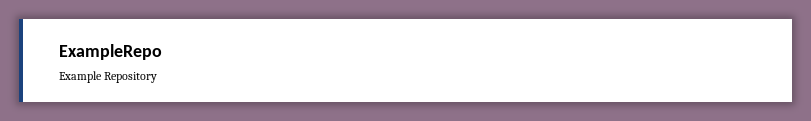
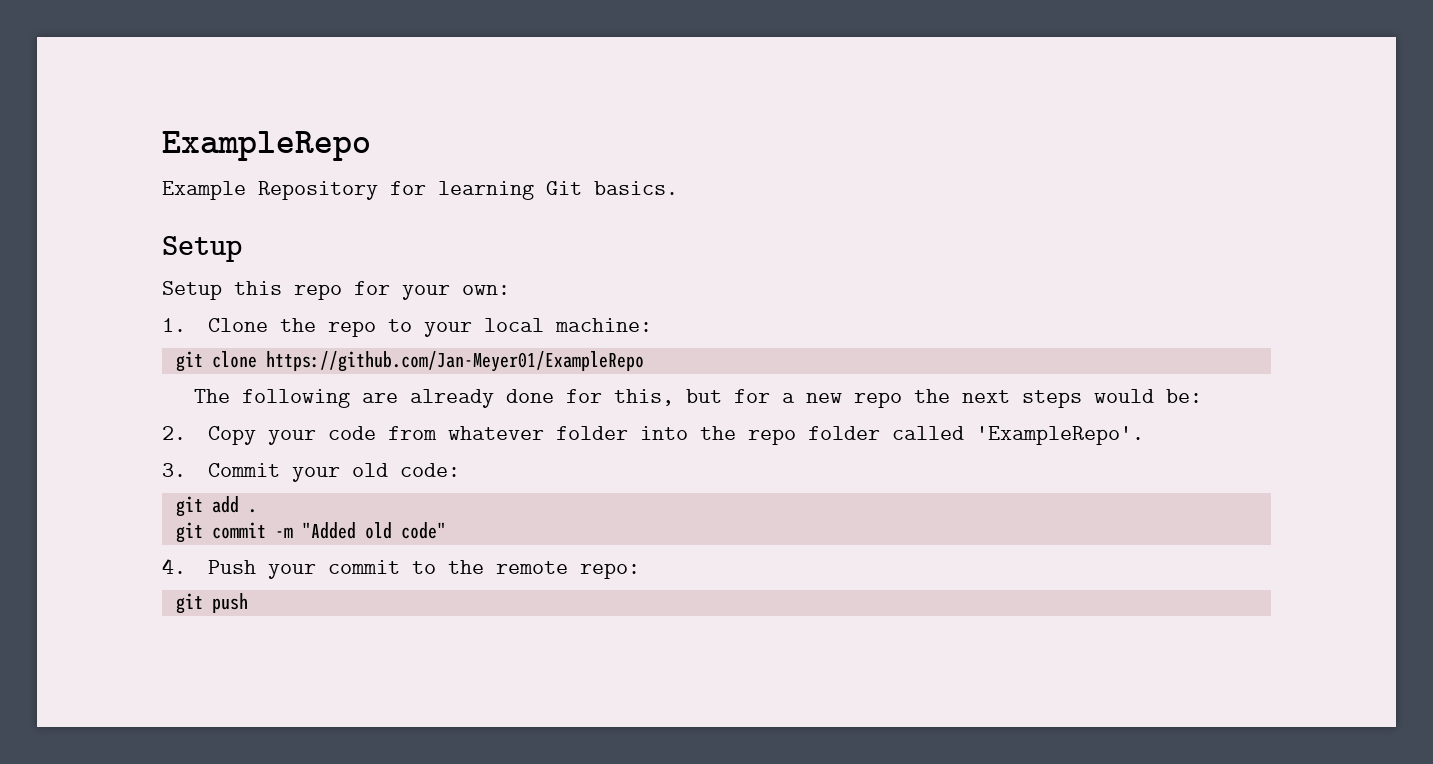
- Example Repository
+ Example Repository for learning Git basics.
+ Setup
+ Setup this repo for your own:
+ 1. Clone the repo to your local machine:
+ git clone https://github.com/Jan-Meyer01/ExampleRepo
+ The following are already done for this, but for a new repo the next steps would be:
+ 2. Copy your code from whatever folder into the repo folder called 'ExampleRepo'.
+ 3. Commit your old code:
+ git add .
+ git commit -m "Added old code"
+ 4. Push your commit to the remote repo:
+ git push

